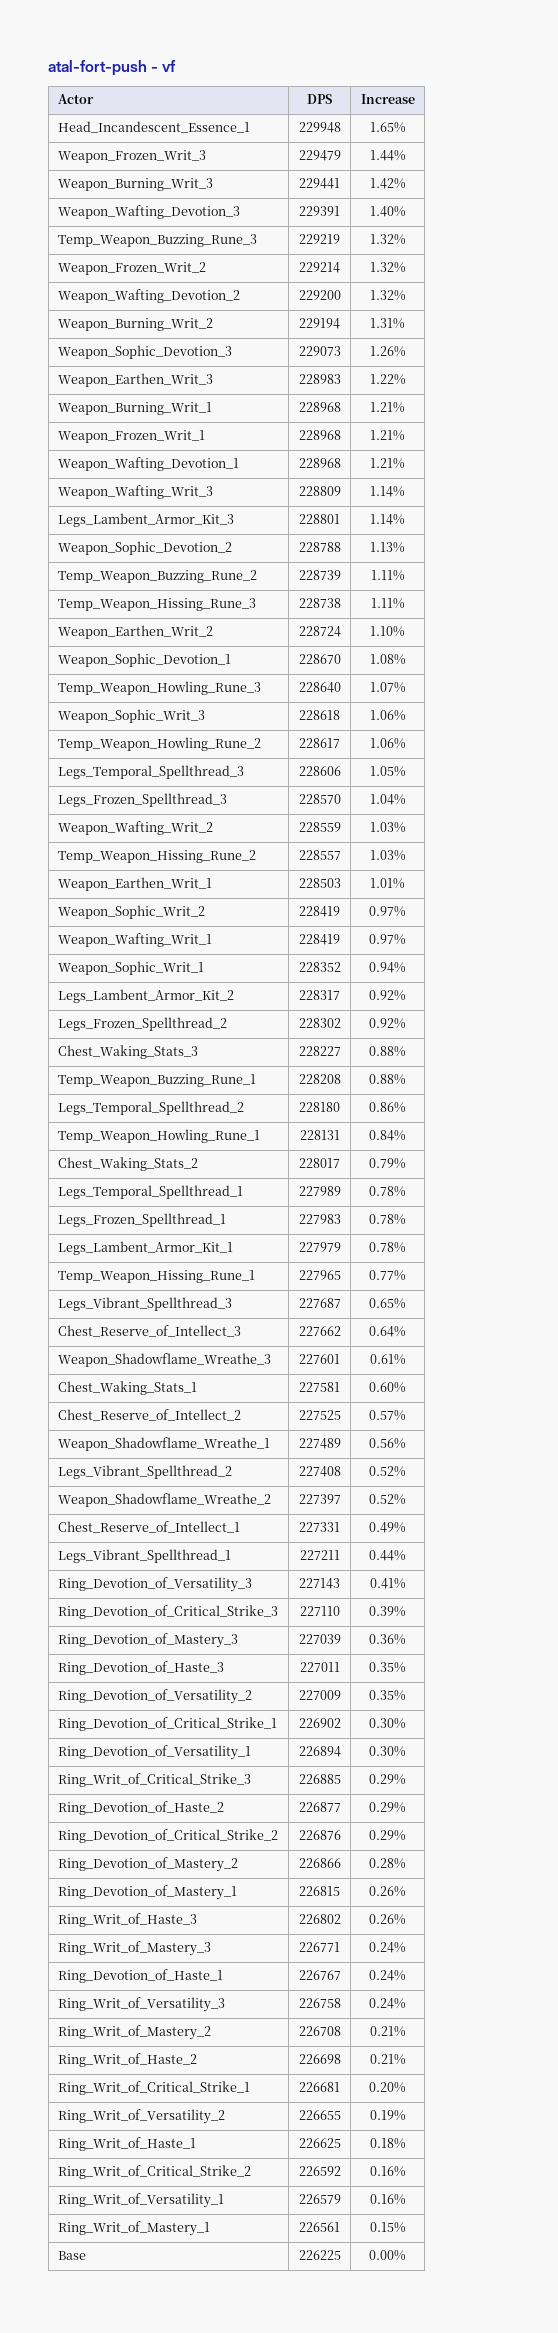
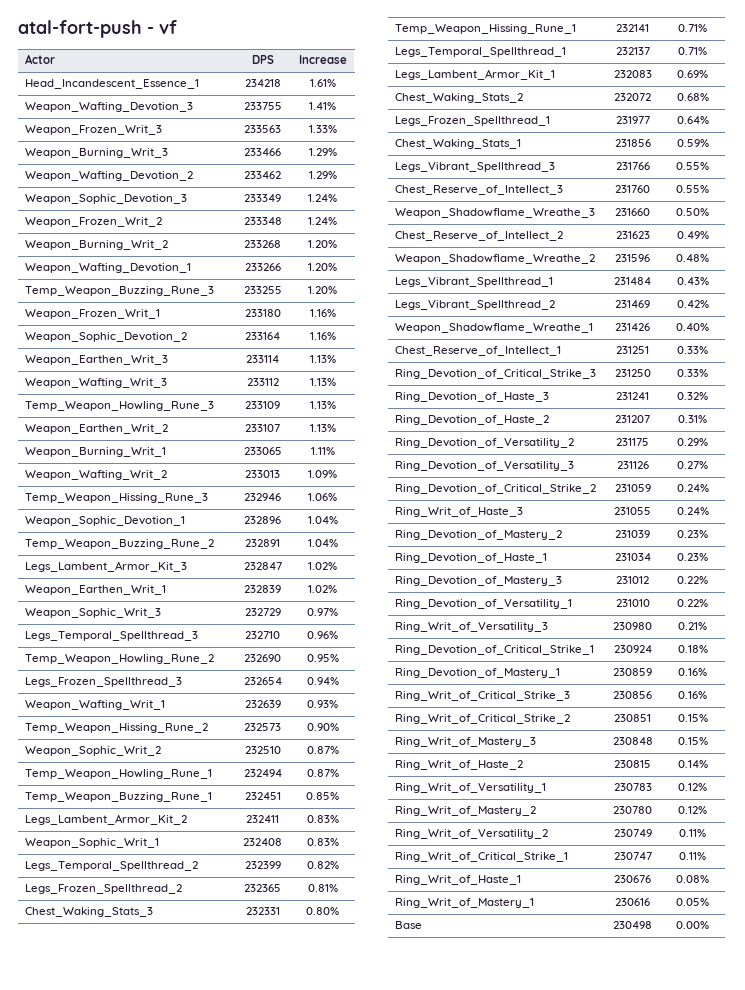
- Head_Incandescent_Essence_1 | 229948 | 1.65%
+ Head_Incandescent_Essence_1 | 234218 | 1.61%
+ Weapon_Wafting_Devotion_3 | 233755 | 1.41%
- Weapon_Frozen_Writ_3 | 229479 | 1.44%
+ Weapon_Frozen_Writ_3 | 233563 | 1.33%
- Weapon_Burning_Writ_3 | 229441 | 1.42%
- Weapon_Wafting_Devotion_3 | 229391 | 1.40%
- Temp_Weapon_Buzzing_Rune_3 | 229219 | 1.32%
- Weapon_Frozen_Writ_2 | 229214 | 1.32%
- Weapon_Wafting_Devotion_2 | 229200 | 1.32%
- Weapon_Burning_Writ_2 | 229194 | 1.31%
- Weapon_Sophic_Devotion_3 | 229073 | 1.26%
- Weapon_Earthen_Writ_3 | 228983 | 1.22%
- Weapon_Burning_Writ_1 | 228968 | 1.21%
- Weapon_Frozen_Writ_1 | 228968 | 1.21%
- Weapon_Wafting_Devotion_1 | 228968 | 1.21%
- Weapon_Wafting_Writ_3 | 228809 | 1.14%
- Legs_Lambent_Armor_Kit_3 | 228801 | 1.14%
- Weapon_Sophic_Devotion_2 | 228788 | 1.13%
- Temp_Weapon_Buzzing_Rune_2 | 228739 | 1.11%
- Temp_Weapon_Hissing_Rune_3 | 228738 | 1.11%
- Weapon_Earthen_Writ_2 | 228724 | 1.10%
- Weapon_Sophic_Devotion_1 | 228670 | 1.08%
- Temp_Weapon_Howling_Rune_3 | 228640 | 1.07%
- Weapon_Sophic_Writ_3 | 228618 | 1.06%
- Temp_Weapon_Howling_Rune_2 | 228617 | 1.06%
- Legs_Temporal_Spellthread_3 | 228606 | 1.05%
- Legs_Frozen_Spellthread_3 | 228570 | 1.04%
- Weapon_Wafting_Writ_2 | 228559 | 1.03%
- Temp_Weapon_Hissing_Rune_2 | 228557 | 1.03%
- Weapon_Earthen_Writ_1 | 228503 | 1.01%
- Weapon_Sophic_Writ_2 | 228419 | 0.97%
- Weapon_Wafting_Writ_1 | 228419 | 0.97%
- Weapon_Sophic_Writ_1 | 228352 | 0.94%
- Legs_Lambent_Armor_Kit_2 | 228317 | 0.92%
+ Weapon_Burning_Writ_3 | 233466 | 1.29%
+ Weapon_Wafting_Devotion_2 | 233462 | 1.29%
+ Weapon_Sophic_Devotion_3 | 233349 | 1.24%
+ Weapon_Frozen_Writ_2 | 233348 | 1.24%
+ Weapon_Burning_Writ_2 | 233268 | 1.20%
+ Weapon_Wafting_Devotion_1 | 233266 | 1.20%
+ Temp_Weapon_Buzzing_Rune_3 | 233255 | 1.20%
+ Weapon_Frozen_Writ_1 | 233180 | 1.16%
+ Weapon_Sophic_Devotion_2 | 233164 | 1.16%
+ Weapon_Earthen_Writ_3 | 233114 | 1.13%
+ Weapon_Wafting_Writ_3 | 233112 | 1.13%
+ Temp_Weapon_Howling_Rune_3 | 233109 | 1.13%
+ Weapon_Earthen_Writ_2 | 233107 | 1.13%
+ Weapon_Burning_Writ_1 | 233065 | 1.11%
+ Weapon_Wafting_Writ_2 | 233013 | 1.09%
+ Temp_Weapon_Hissing_Rune_3 | 232946 | 1.06%
+ Weapon_Sophic_Devotion_1 | 232896 | 1.04%
+ Temp_Weapon_Buzzing_Rune_2 | 232891 | 1.04%
+ Legs_Lambent_Armor_Kit_3 | 232847 | 1.02%
+ Weapon_Earthen_Writ_1 | 232839 | 1.02%
+ Weapon_Sophic_Writ_3 | 232729 | 0.97%
+ Legs_Temporal_Spellthread_3 | 232710 | 0.96%
+ Temp_Weapon_Howling_Rune_2 | 232690 | 0.95%
+ Legs_Frozen_Spellthread_3 | 232654 | 0.94%
+ Weapon_Wafting_Writ_1 | 232639 | 0.93%
+ Temp_Weapon_Hissing_Rune_2 | 232573 | 0.90%
+ Weapon_Sophic_Writ_2 | 232510 | 0.87%
+ Temp_Weapon_Howling_Rune_1 | 232494 | 0.87%
+ Temp_Weapon_Buzzing_Rune_1 | 232451 | 0.85%
+ Legs_Lambent_Armor_Kit_2 | 232411 | 0.83%
+ Weapon_Sophic_Writ_1 | 232408 | 0.83%
+ Legs_Temporal_Spellthread_2 | 232399 | 0.82%
- Legs_Frozen_Spellthread_2 | 228302 | 0.92%
+ Legs_Frozen_Spellthread_2 | 232365 | 0.81%
- Chest_Waking_Stats_3 | 228227 | 0.88%
- Temp_Weapon_Buzzing_Rune_1 | 228208 | 0.88%
- Legs_Temporal_Spellthread_2 | 228180 | 0.86%
- Temp_Weapon_Howling_Rune_1 | 228131 | 0.84%
- Chest_Waking_Stats_2 | 228017 | 0.79%
- Legs_Temporal_Spellthread_1 | 227989 | 0.78%
- Legs_Frozen_Spellthread_1 | 227983 | 0.78%
- Legs_Lambent_Armor_Kit_1 | 227979 | 0.78%
- Temp_Weapon_Hissing_Rune_1 | 227965 | 0.77%
+ Chest_Waking_Stats_3 | 232331 | 0.80%
+ Temp_Weapon_Hissing_Rune_1 | 232141 | 0.71%
+ Legs_Temporal_Spellthread_1 | 232137 | 0.71%
+ Legs_Lambent_Armor_Kit_1 | 232083 | 0.69%
+ Chest_Waking_Stats_2 | 232072 | 0.68%
+ Legs_Frozen_Spellthread_1 | 231977 | 0.64%
+ Chest_Waking_Stats_1 | 231856 | 0.59%
- Legs_Vibrant_Spellthread_3 | 227687 | 0.65%
+ Legs_Vibrant_Spellthread_3 | 231766 | 0.55%
- Chest_Reserve_of_Intellect_3 | 227662 | 0.64%
+ Chest_Reserve_of_Intellect_3 | 231760 | 0.55%
- Weapon_Shadowflame_Wreathe_3 | 227601 | 0.61%
- Chest_Waking_Stats_1 | 227581 | 0.60%
- Chest_Reserve_of_Intellect_2 | 227525 | 0.57%
- Weapon_Shadowflame_Wreathe_1 | 227489 | 0.56%
- Legs_Vibrant_Spellthread_2 | 227408 | 0.52%
- Weapon_Shadowflame_Wreathe_2 | 227397 | 0.52%
- Chest_Reserve_of_Intellect_1 | 227331 | 0.49%
- Legs_Vibrant_Spellthread_1 | 227211 | 0.44%
- Ring_Devotion_of_Versatility_3 | 227143 | 0.41%
- Ring_Devotion_of_Critical_Strike_3 | 227110 | 0.39%
- Ring_Devotion_of_Mastery_3 | 227039 | 0.36%
- Ring_Devotion_of_Haste_3 | 227011 | 0.35%
- Ring_Devotion_of_Versatility_2 | 227009 | 0.35%
- Ring_Devotion_of_Critical_Strike_1 | 226902 | 0.30%
- Ring_Devotion_of_Versatility_1 | 226894 | 0.30%
- Ring_Writ_of_Critical_Strike_3 | 226885 | 0.29%
- Ring_Devotion_of_Haste_2 | 226877 | 0.29%
- Ring_Devotion_of_Critical_Strike_2 | 226876 | 0.29%
- Ring_Devotion_of_Mastery_2 | 226866 | 0.28%
- Ring_Devotion_of_Mastery_1 | 226815 | 0.26%
- Ring_Writ_of_Haste_3 | 226802 | 0.26%
- Ring_Writ_of_Mastery_3 | 226771 | 0.24%
- Ring_Devotion_of_Haste_1 | 226767 | 0.24%
- Ring_Writ_of_Versatility_3 | 226758 | 0.24%
- Ring_Writ_of_Mastery_2 | 226708 | 0.21%
- Ring_Writ_of_Haste_2 | 226698 | 0.21%
- Ring_Writ_of_Critical_Strike_1 | 226681 | 0.20%
- Ring_Writ_of_Versatility_2 | 226655 | 0.19%
- Ring_Writ_of_Haste_1 | 226625 | 0.18%
- Ring_Writ_of_Critical_Strike_2 | 226592 | 0.16%
- Ring_Writ_of_Versatility_1 | 226579 | 0.16%
+ Weapon_Shadowflame_Wreathe_3 | 231660 | 0.50%
+ Chest_Reserve_of_Intellect_2 | 231623 | 0.49%
+ Weapon_Shadowflame_Wreathe_2 | 231596 | 0.48%
+ Legs_Vibrant_Spellthread_1 | 231484 | 0.43%
+ Legs_Vibrant_Spellthread_2 | 231469 | 0.42%
+ Weapon_Shadowflame_Wreathe_1 | 231426 | 0.40%
+ Chest_Reserve_of_Intellect_1 | 231251 | 0.33%
+ Ring_Devotion_of_Critical_Strike_3 | 231250 | 0.33%
+ Ring_Devotion_of_Haste_3 | 231241 | 0.32%
+ Ring_Devotion_of_Haste_2 | 231207 | 0.31%
+ Ring_Devotion_of_Versatility_2 | 231175 | 0.29%
+ Ring_Devotion_of_Versatility_3 | 231126 | 0.27%
+ Ring_Devotion_of_Critical_Strike_2 | 231059 | 0.24%
+ Ring_Writ_of_Haste_3 | 231055 | 0.24%
+ Ring_Devotion_of_Mastery_2 | 231039 | 0.23%
+ Ring_Devotion_of_Haste_1 | 231034 | 0.23%
+ Ring_Devotion_of_Mastery_3 | 231012 | 0.22%
+ Ring_Devotion_of_Versatility_1 | 231010 | 0.22%
+ Ring_Writ_of_Versatility_3 | 230980 | 0.21%
+ Ring_Devotion_of_Critical_Strike_1 | 230924 | 0.18%
+ Ring_Devotion_of_Mastery_1 | 230859 | 0.16%
+ Ring_Writ_of_Critical_Strike_3 | 230856 | 0.16%
+ Ring_Writ_of_Critical_Strike_2 | 230851 | 0.15%
+ Ring_Writ_of_Mastery_3 | 230848 | 0.15%
+ Ring_Writ_of_Haste_2 | 230815 | 0.14%
+ Ring_Writ_of_Versatility_1 | 230783 | 0.12%
+ Ring_Writ_of_Mastery_2 | 230780 | 0.12%
+ Ring_Writ_of_Versatility_2 | 230749 | 0.11%
+ Ring_Writ_of_Critical_Strike_1 | 230747 | 0.11%
+ Ring_Writ_of_Haste_1 | 230676 | 0.08%
- Ring_Writ_of_Mastery_1 | 226561 | 0.15%
+ Ring_Writ_of_Mastery_1 | 230616 | 0.05%
- Base | 226225 | 0.00%
+ Base | 230498 | 0.00%

